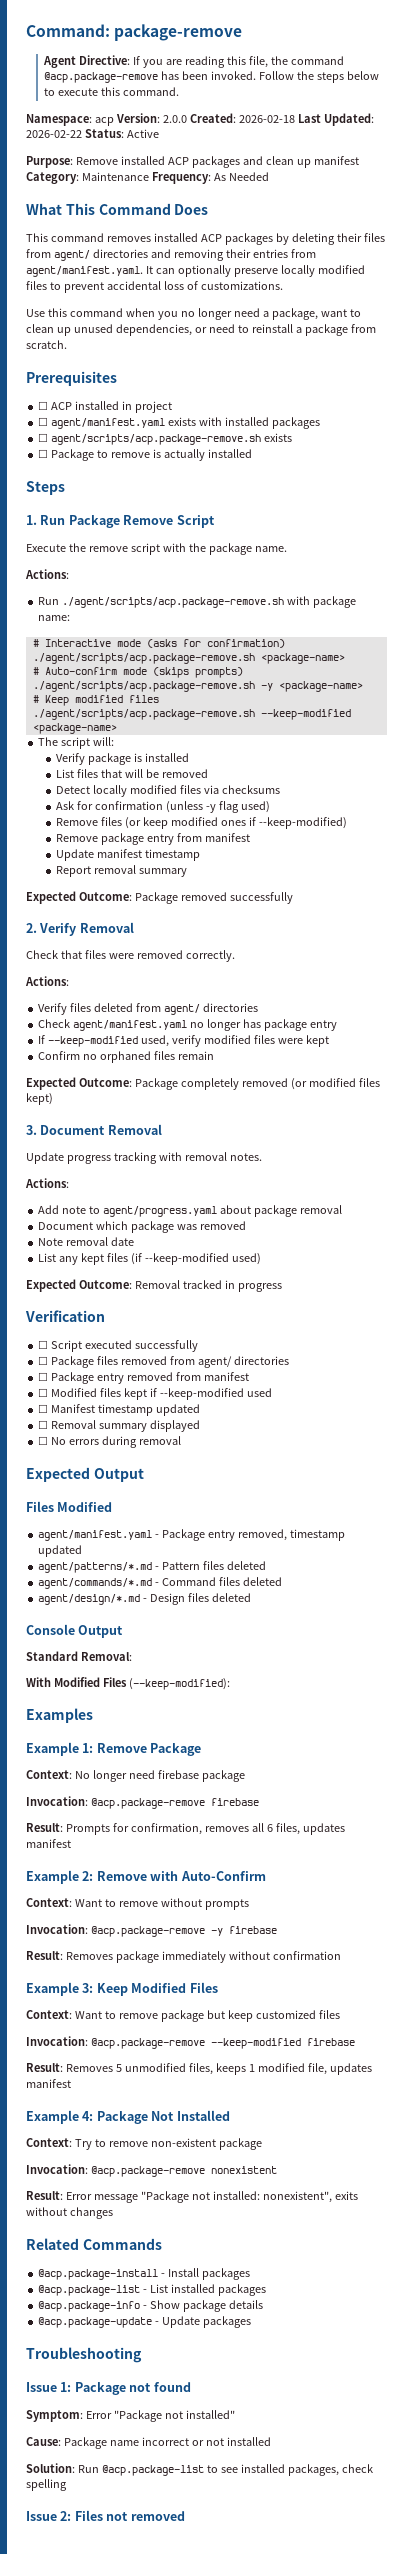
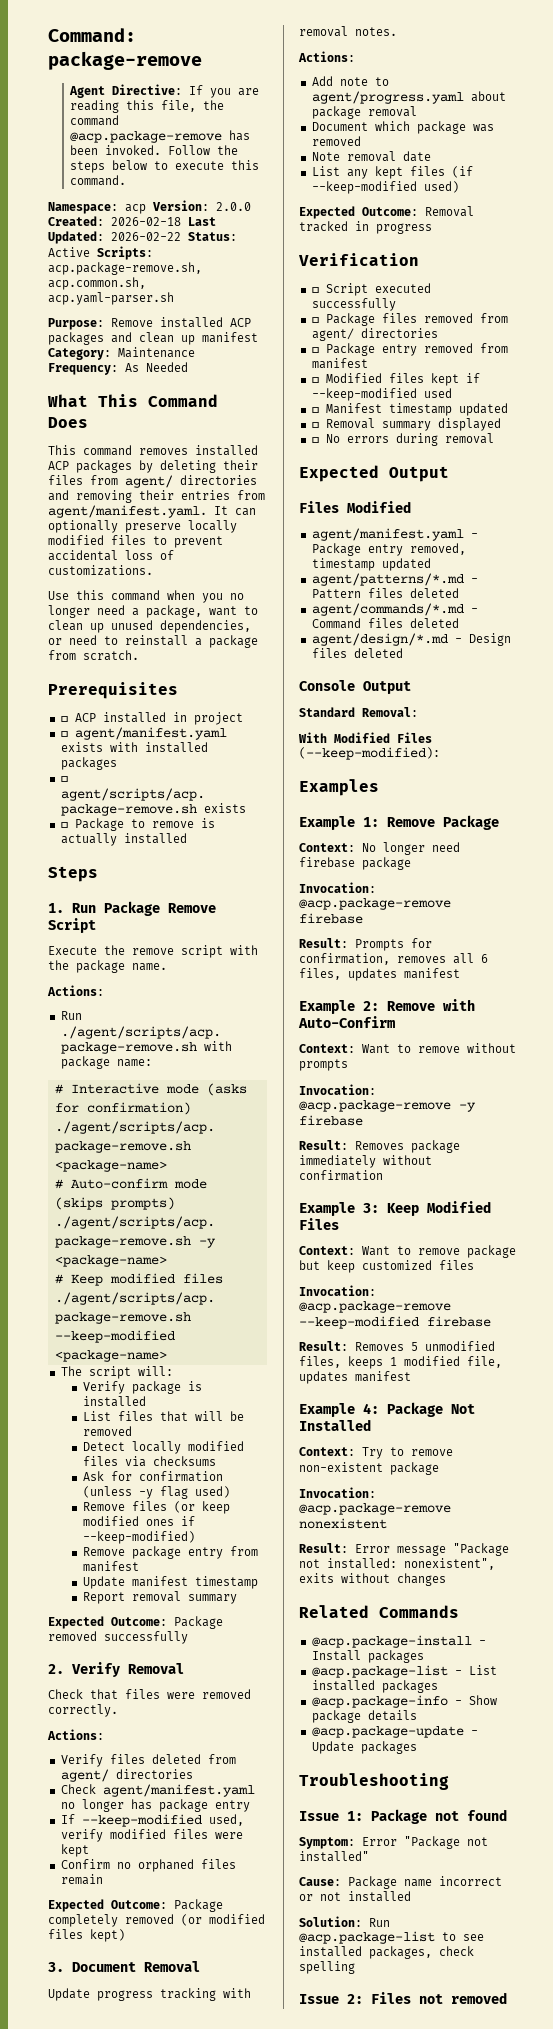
- Namespace: acp Version: 2.0.0 Created: 2026-02-18 Last Updated: 2026-02-22 Status: Active
+ Namespace: acp Version: 2.0.0 Created: 2026-02-18 Last Updated: 2026-02-22 Status: Active Scripts: acp.package-remove.sh, acp.common.sh, acp.yaml-parser.sh

